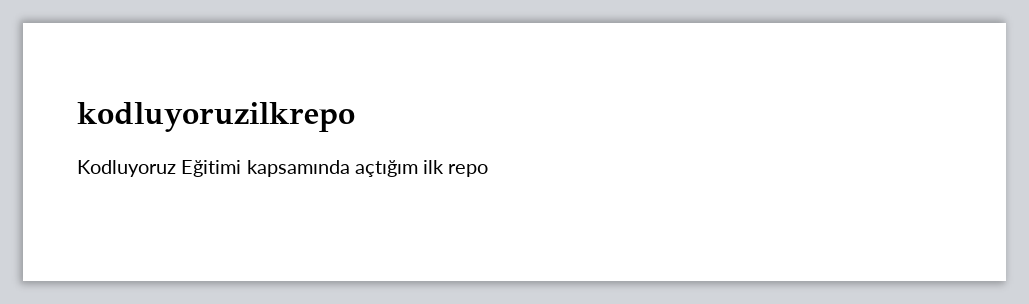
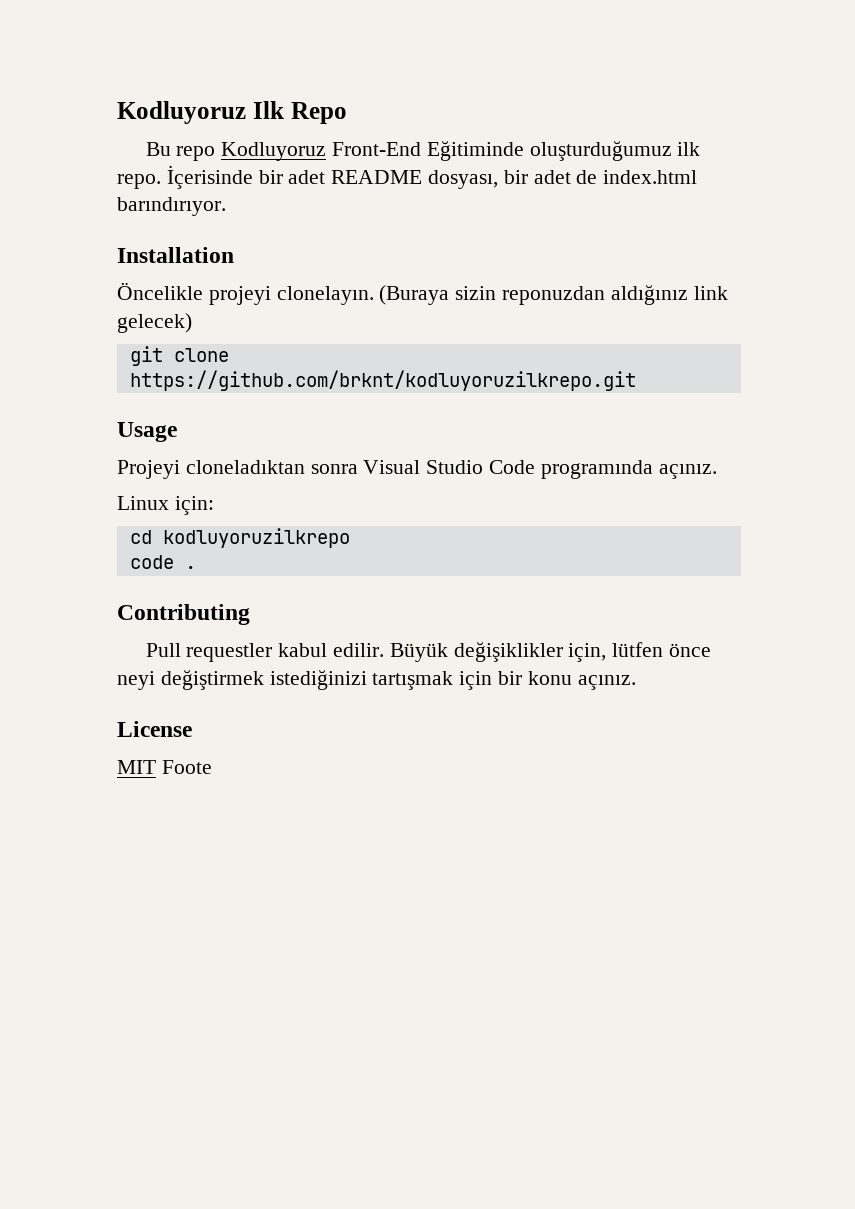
- kodluyoruzilkrepo
- Kodluyoruz Eğitimi kapsamında açtığım ilk repo
+ Kodluyoruz Ilk Repo
+ Bu repo Kodluyoruz Front-End Eğitiminde oluşturduğumuz ilk repo. İçerisinde bir adet README dosyası, bir adet de index.html barındırıyor.
+ Installation
+ Öncelikle projeyi clonelayın. (Buraya sizin reponuzdan aldığınız link gelecek)
+ git clone https://github.com/brknt/kodluyoruzilkrepo.git
+ Usage
+ Projeyi cloneladıktan sonra Visual Studio Code programında açınız.
+ Linux için:
+ cd kodluyoruzilkrepo
+ code .
+ Contributing
+ Pull requestler kabul edilir. Büyük değişiklikler için, lütfen önce neyi değiştirmek istediğinizi tartışmak için bir konu açınız.
+ License
+ MIT Foote

